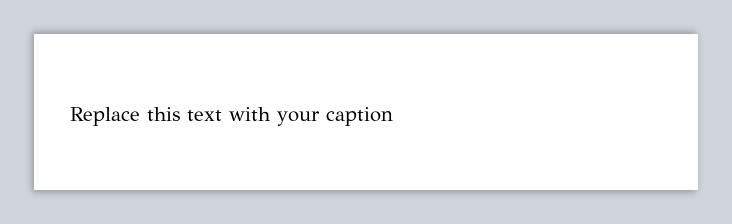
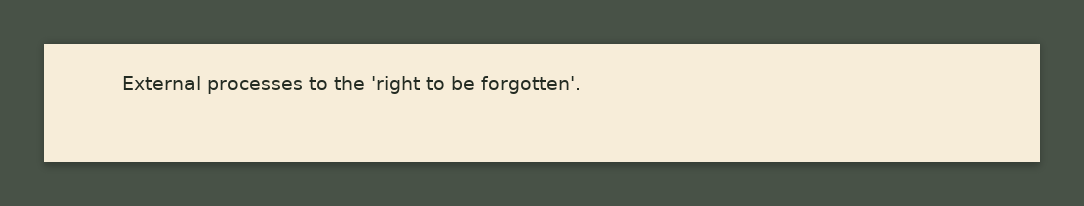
- Replace this text with your caption
+ External processes to the 'right to be forgotten'.

